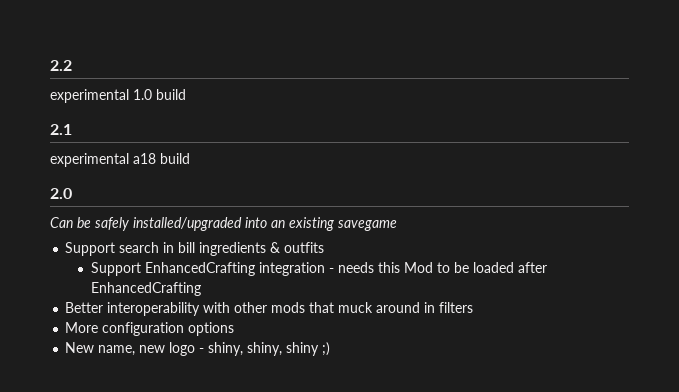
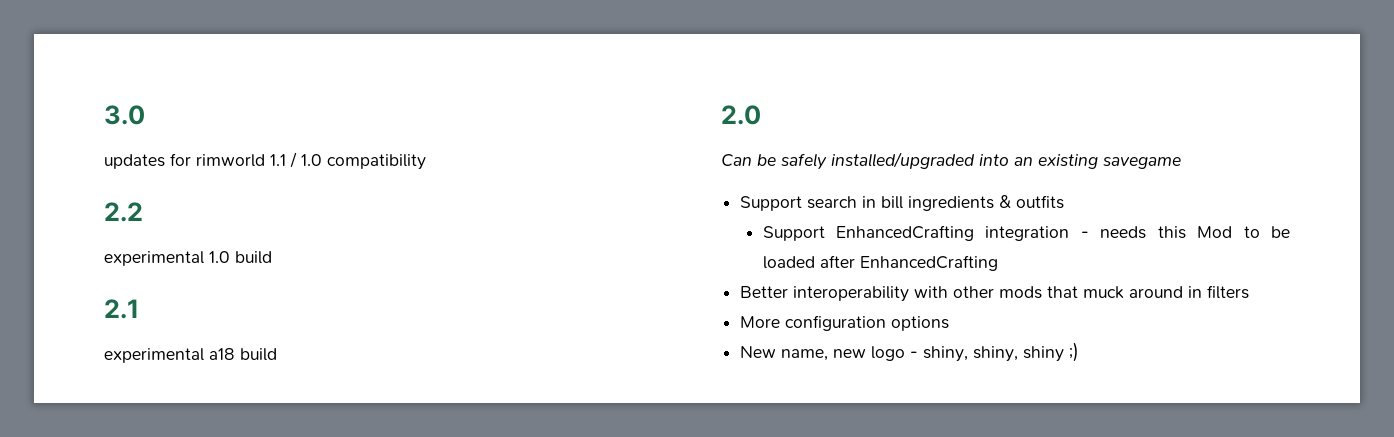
+ 3.0
+ updates for rimworld 1.1 / 1.0 compatibility

